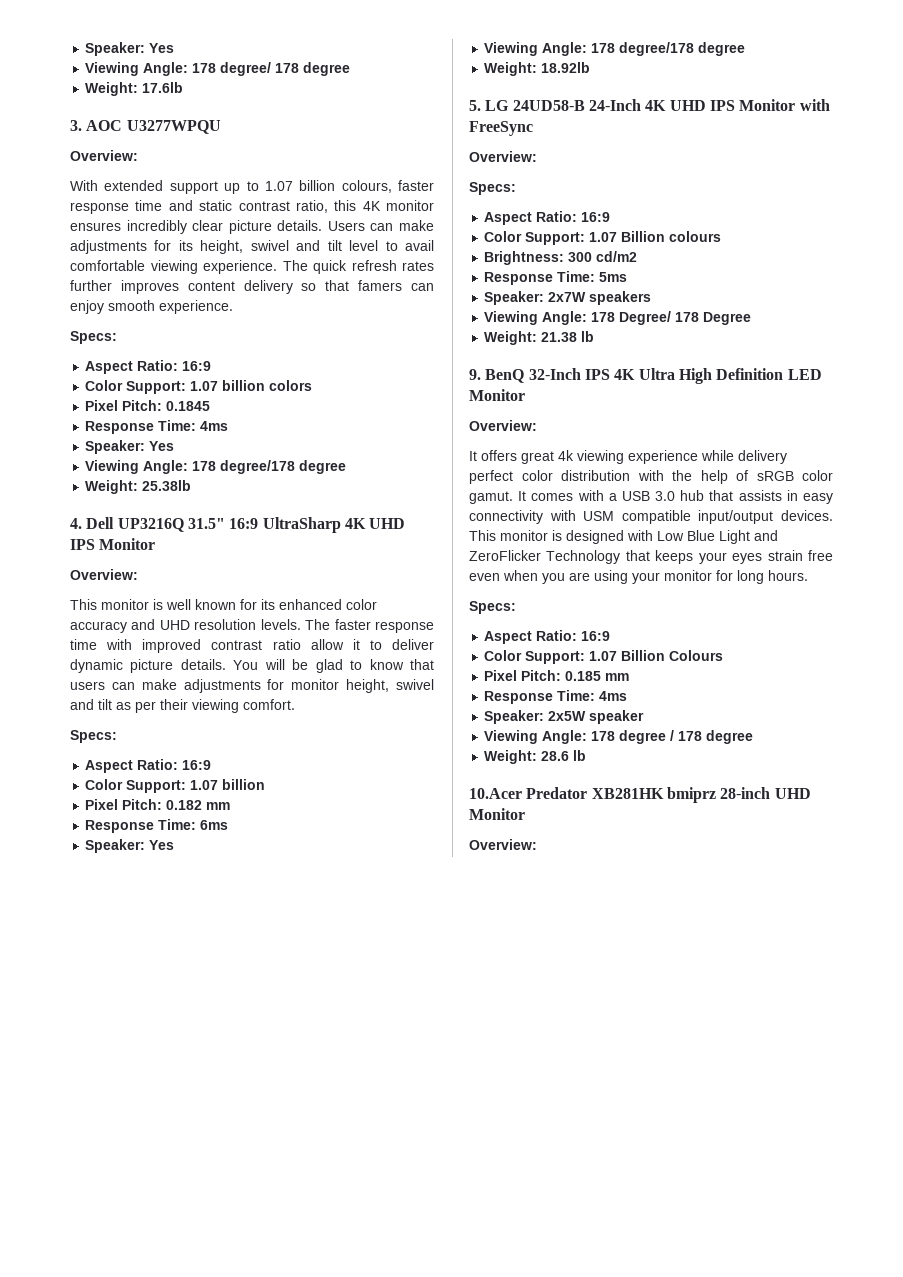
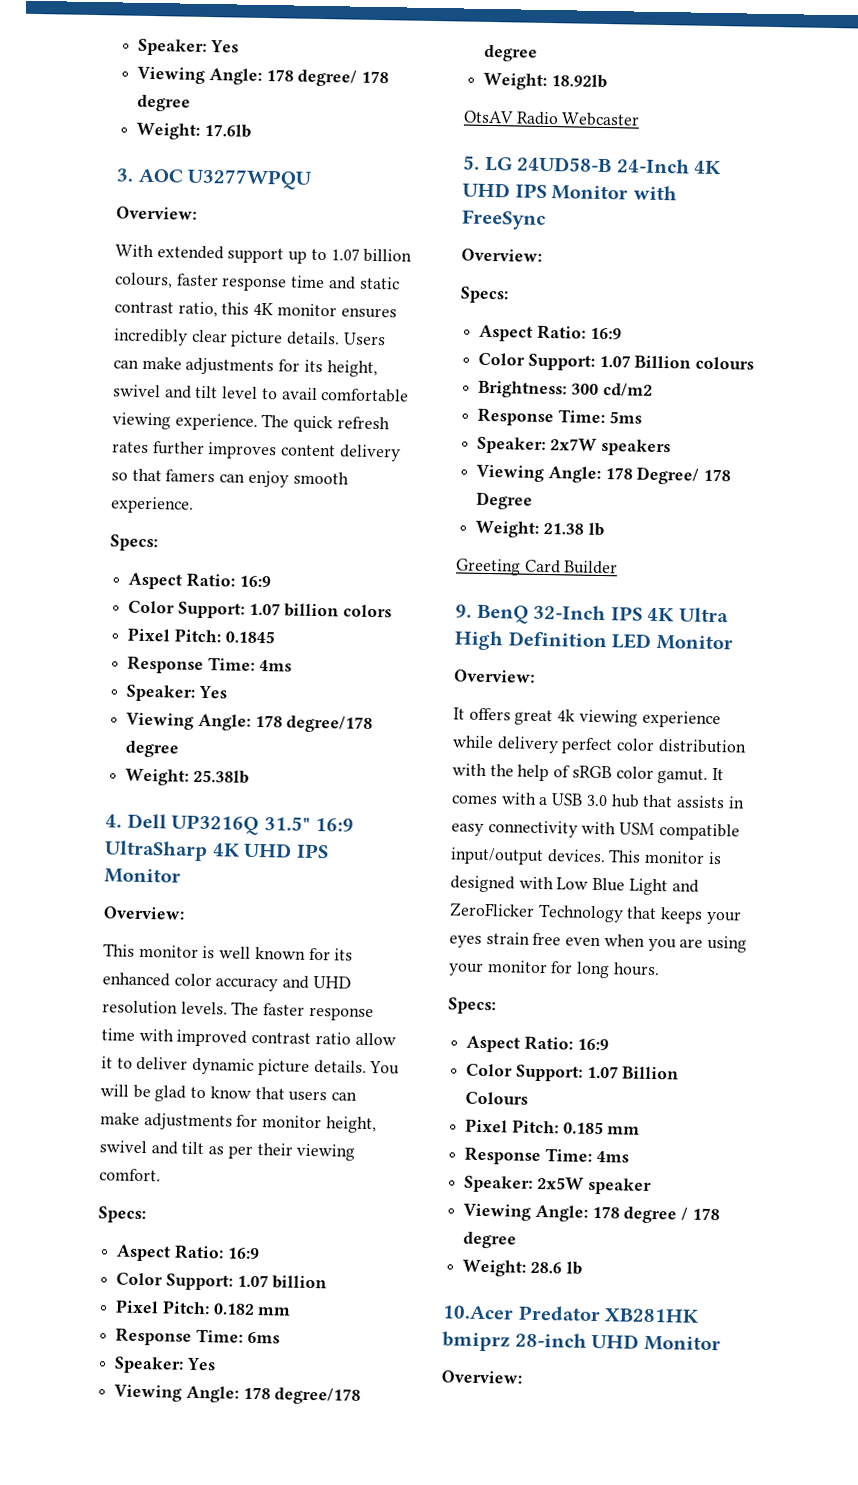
+ OtsAV Radio Webcaster
+ Greeting Card Builder

